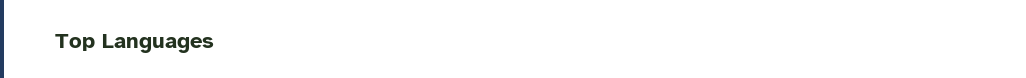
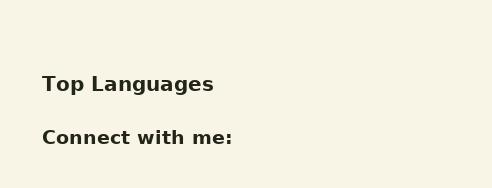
+ Connect with me:

